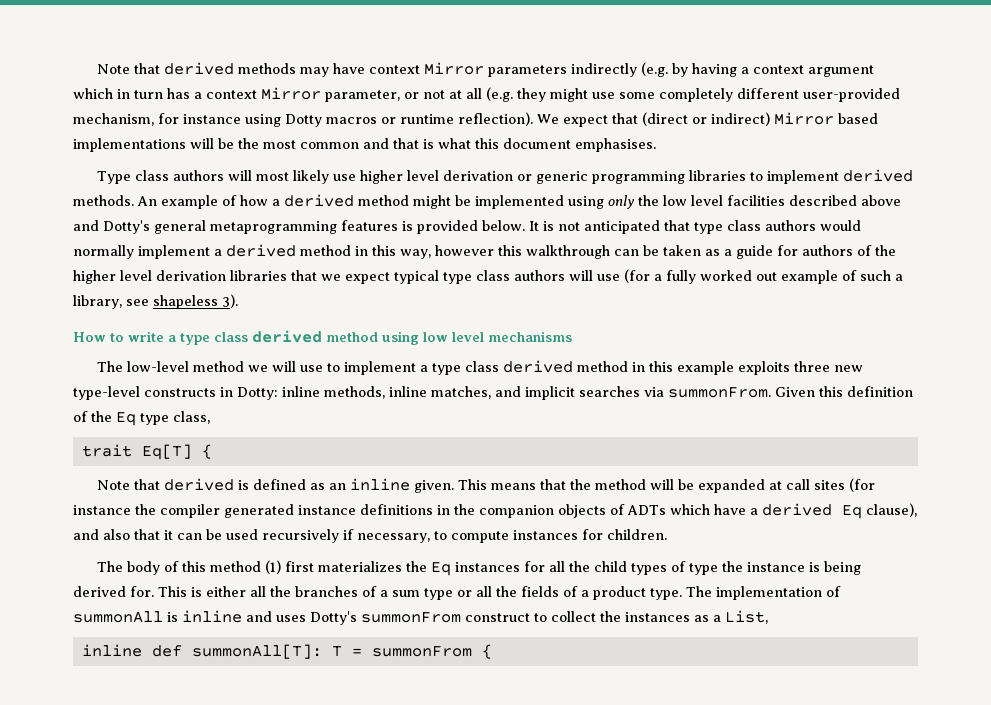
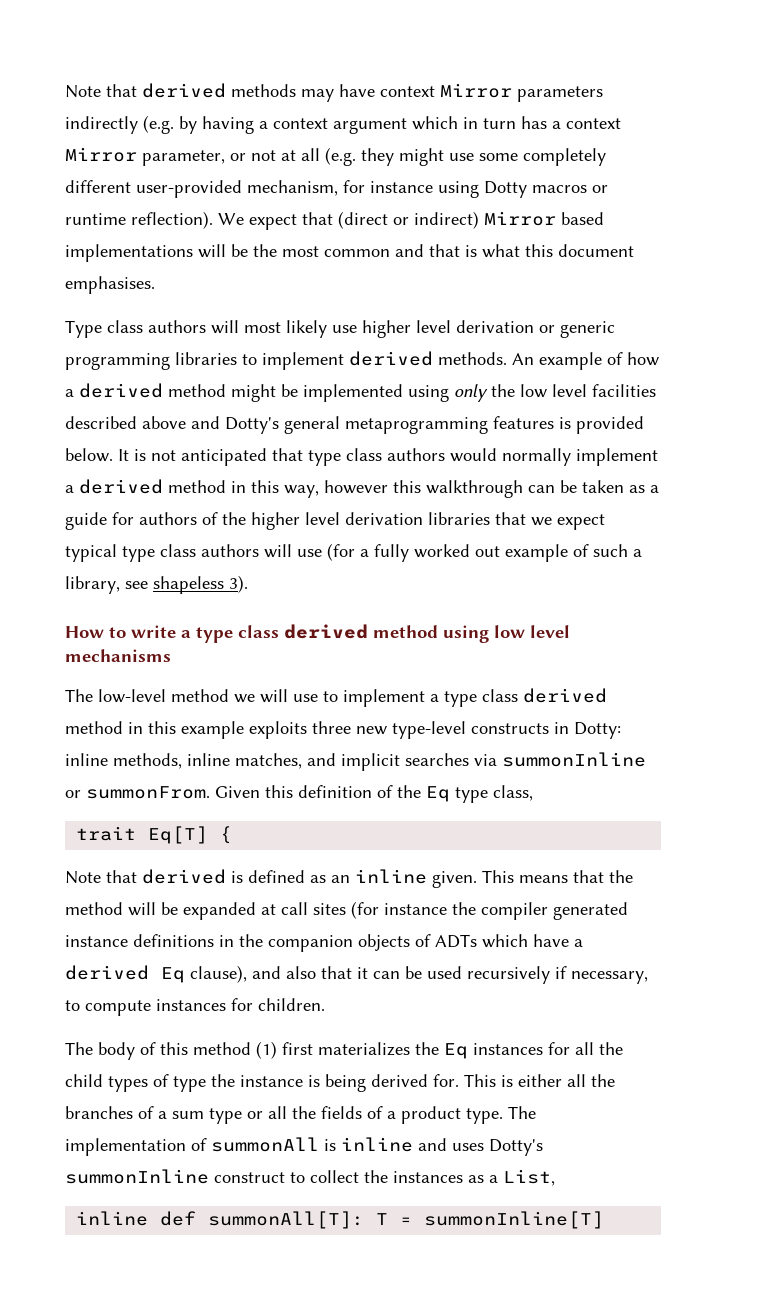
- The low-level method we will use to implement a type class derived method in this example exploits three new type-level constructs in Dotty: inline methods, inline matches, and implicit searches via summonFrom.
+ The low-level method we will use to implement a type class derived method in this example exploits three new type-level constructs in Dotty: inline methods, inline matches, and implicit searches via summonInline or summonFrom.
- The implementation of summonAll is inline and uses Dotty's summonFrom construct to collect the instances as a List,
+ The implementation of summonAll is inline and uses Dotty's summonInline construct to collect the instances as a List,
- inline def summonAll[T]: T = summonFrom {
+ inline def summonAll[T]: T = summonInline[T]

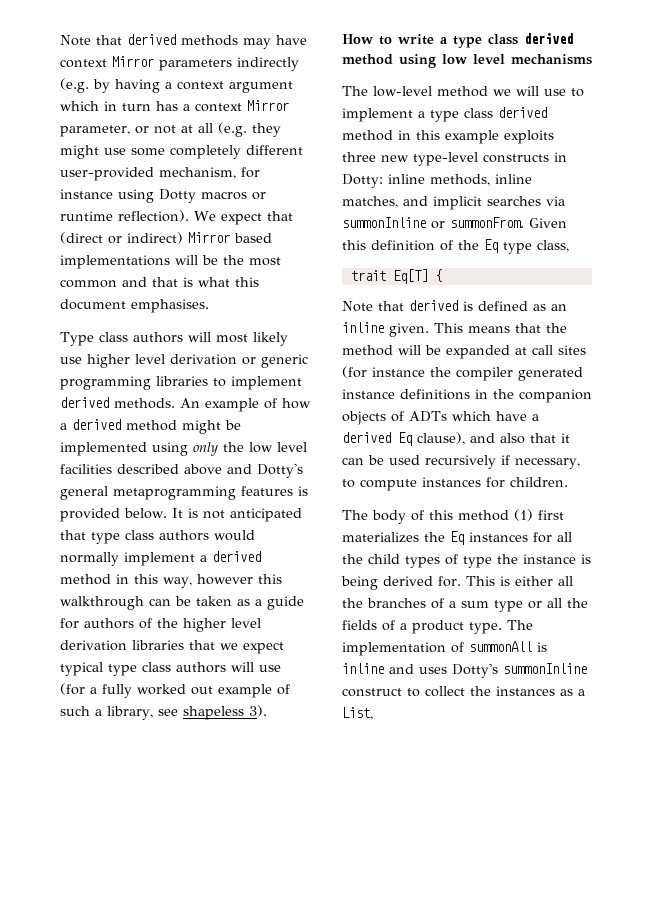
- inline def summonAll[T]: T = summonInline[T]

